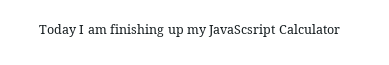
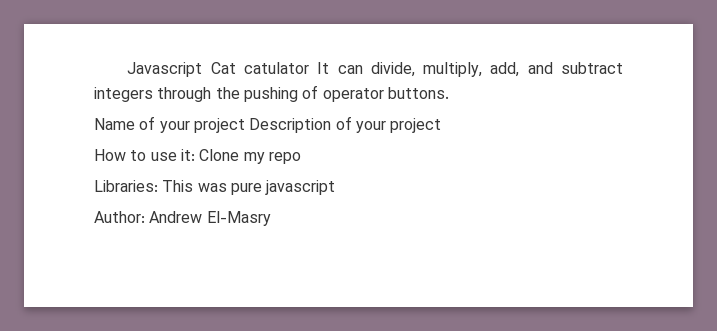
- Today I am finishing up my JavaScsript Calculator
+ Javascript Cat catulator It can divide, multiply, add, and subtract integers through the pushing of operator buttons.
+ Name of your project Description of your project
+ How to use it: Clone my repo
+ Libraries: This was pure javascript
+ Author: Andrew El-Masry

